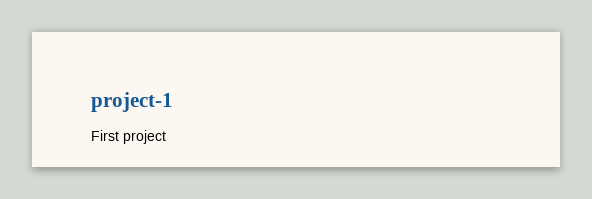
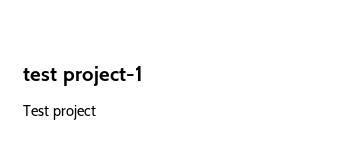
- project-1
+ test project-1
- First project
+ Test project

